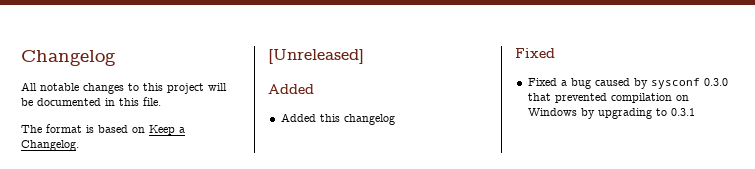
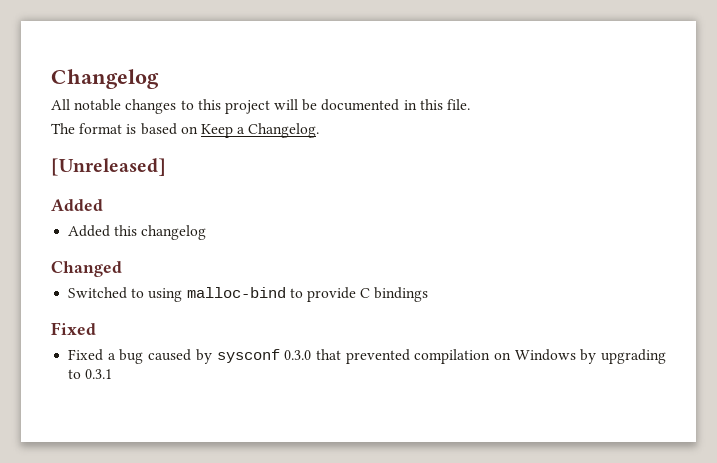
+ Changed
+ Switched to using malloc-bind to provide C bindings

